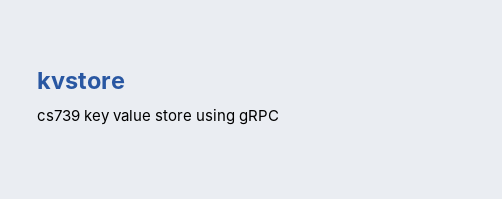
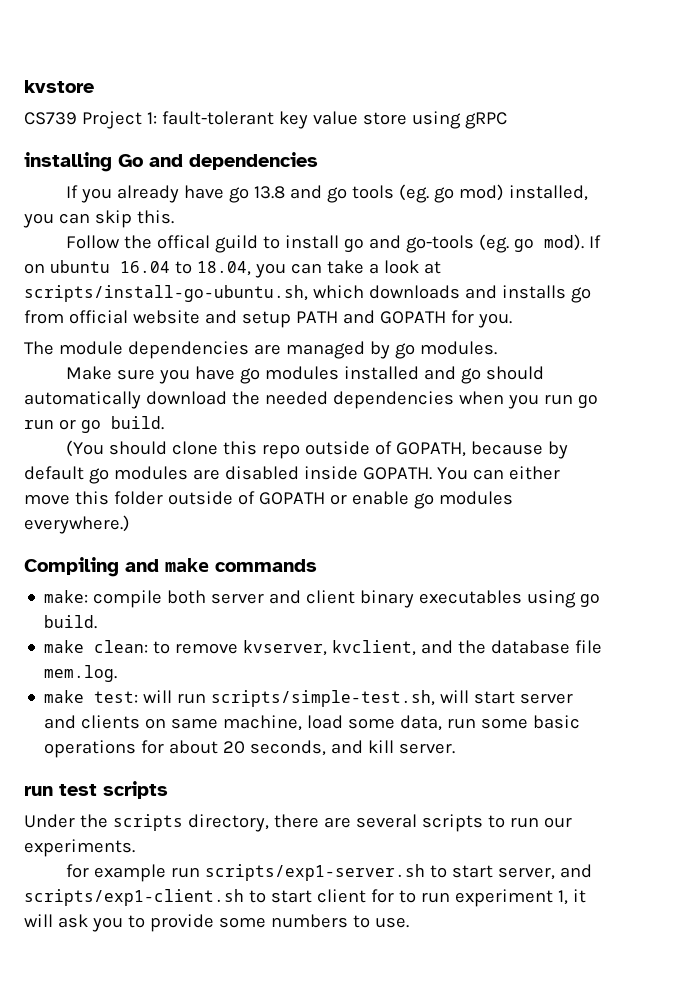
- cs739 key value store using gRPC
+ CS739 Project 1: fault-tolerant key value store using gRPC
+ installing Go and dependencies
+ If you already have go 13.8 and go tools (eg. go mod) installed, you can skip this.
+ Follow the offical guild to install go and go-tools (eg. go mod). If on ubuntu 16.04 to 18.04, you can take a look at scripts/install-go-ubuntu.sh, which downloads and installs go from official website and setup PATH and GOPATH for you.
+ The module dependencies are managed by go modules.
+ Make sure you have go modules installed and go should automatically download the needed dependencies when you run go run or go build.
+ (You should clone this repo outside of GOPATH, because by default go modules are disabled inside GOPATH. You can either move this folder outside of GOPATH or enable go modules everywhere.)
+ Compiling and make commands
+ make: compile both server and client binary executables using go build.
+ make clean: to remove kvserver, kvclient, and the database file mem.log.
+ make test: will run scripts/simple-test.sh, will start server and clients on same machine, load some data, run some basic operations for about 20 seconds, and kill server.
+ run test scripts
+ Under the scripts directory, there are several scripts to run our experiments.
+ for example run scripts/exp1-server.sh to start server, and scripts/exp1-client.sh to start client for to run experiment 1, it will ask you to provide some numbers to use.

